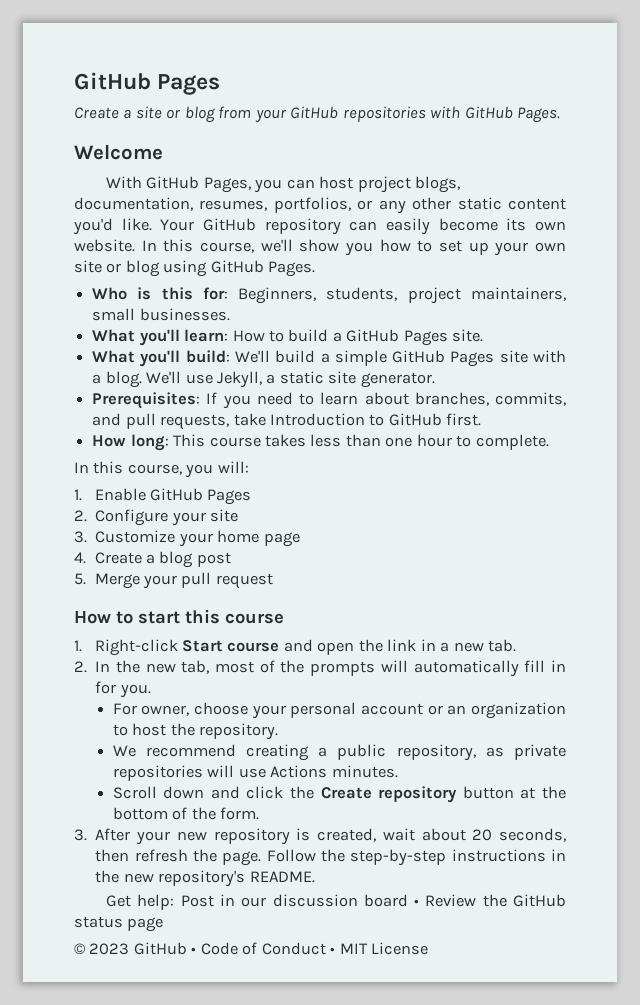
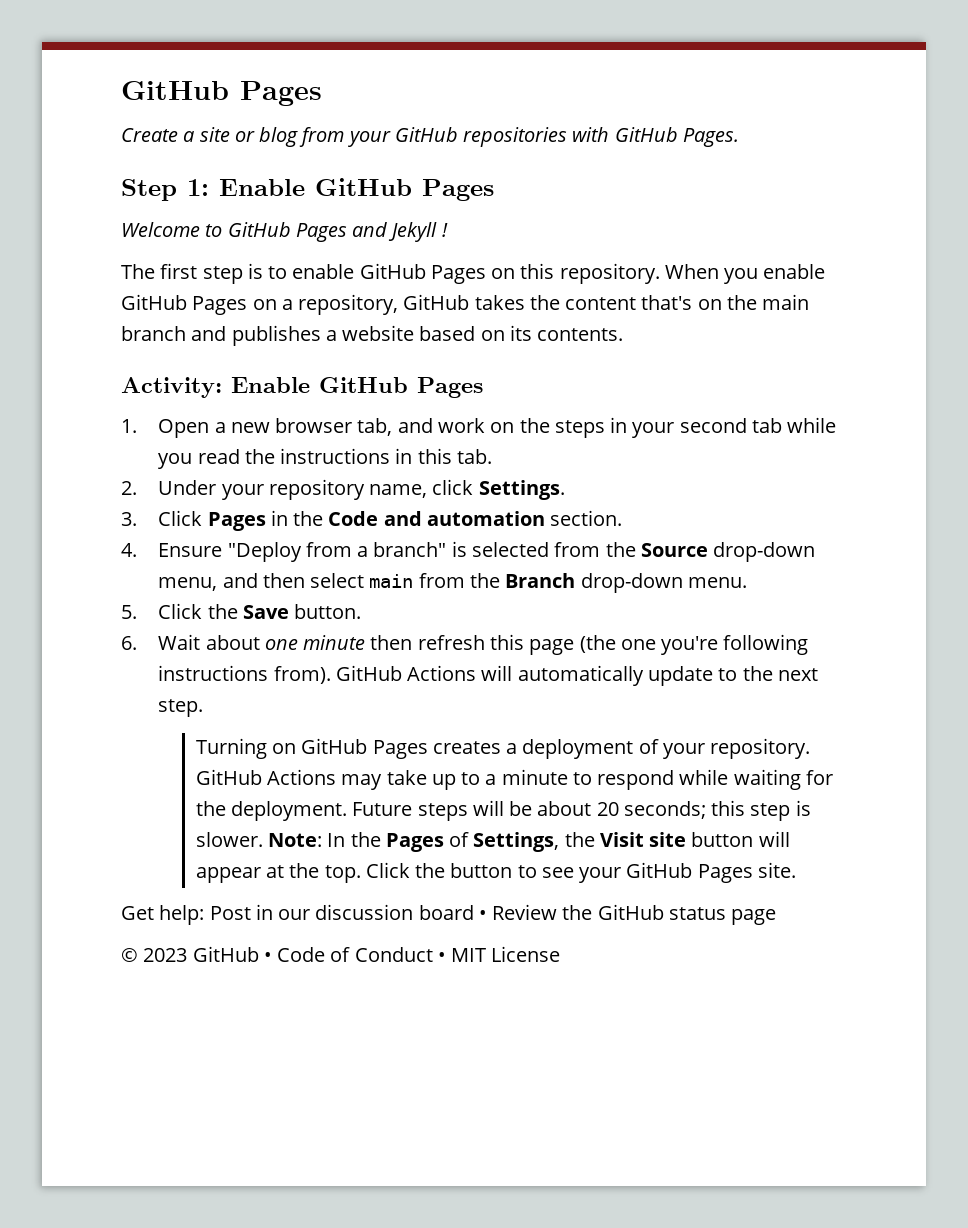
- Welcome
- With GitHub Pages, you can host project blogs, documentation, resumes, portfolios, or any other static content you'd like. Your GitHub repository can easily become its own website. In this course, we'll show you how to set up your own site or blog using GitHub Pages.
- Who is this for: Beginners, students, project maintainers, small businesses.
- What you'll learn: How to build a GitHub Pages site.
- What you'll build: We'll build a simple GitHub Pages site with a blog. We'll use Jekyll, a static site generator.
- Prerequisites: If you need to learn about branches, commits, and pull requests, take Introduction to GitHub first.
- How long: This course takes less than one hour to complete.
- In this course, you will:
- 1. Enable GitHub Pages
- 2. Configure your site
- 3. Customize your home page
- 4. Create a blog post
- 5. Merge your pull request
- How to start this course
- 1. Right-click Start course and open the link in a new tab.
- 2. In the new tab, most of the prompts will automatically fill in for you.
- For owner, choose your personal account or an organization to host the repository.
- We recommend creating a public repository, as private repositories will use Actions minutes.
- Scroll down and click the Create repository button at the bottom of the form.
- 3. After your new repository is created, wait about 20 seconds, then refresh the page. Follow the step-by-step instructions in the new repository's README.
+ Step 1: Enable GitHub Pages
+ Welcome to GitHub Pages and Jekyll !
+ The first step is to enable GitHub Pages on this repository. When you enable GitHub Pages on a repository, GitHub takes the content that's on the main branch and publishes a website based on its contents.
+ Activity: Enable GitHub Pages
+ 1. Open a new browser tab, and work on the steps in your second tab while you read the instructions in this tab.
+ 2. Under your repository name, click Settings.
+ 3. Click Pages in the Code and automation section.
+ 4. Ensure "Deploy from a branch" is selected from the Source drop-down menu, and then select main from the Branch drop-down menu.
+ 5. Click the Save button.
+ 6. Wait about one minute then refresh this page (the one you're following instructions from). GitHub Actions will automatically update to the next step.
+ Turning on GitHub Pages creates a deployment of your repository. GitHub Actions may take up to a minute to respond while waiting for the deployment. Future steps will be about 20 seconds; this step is slower. Note: In the Pages of Settings, the Visit site button will appear at the top. Click the button to see your GitHub Pages site.

